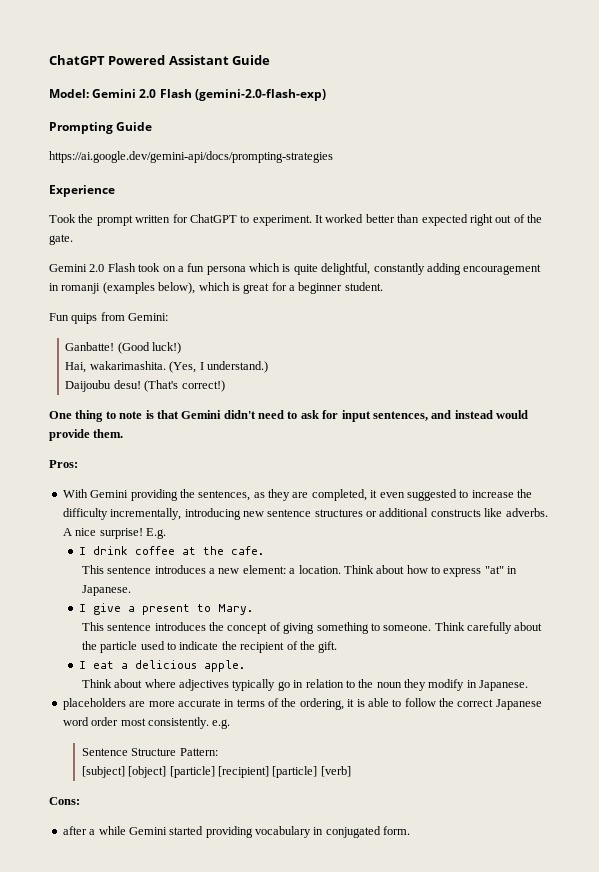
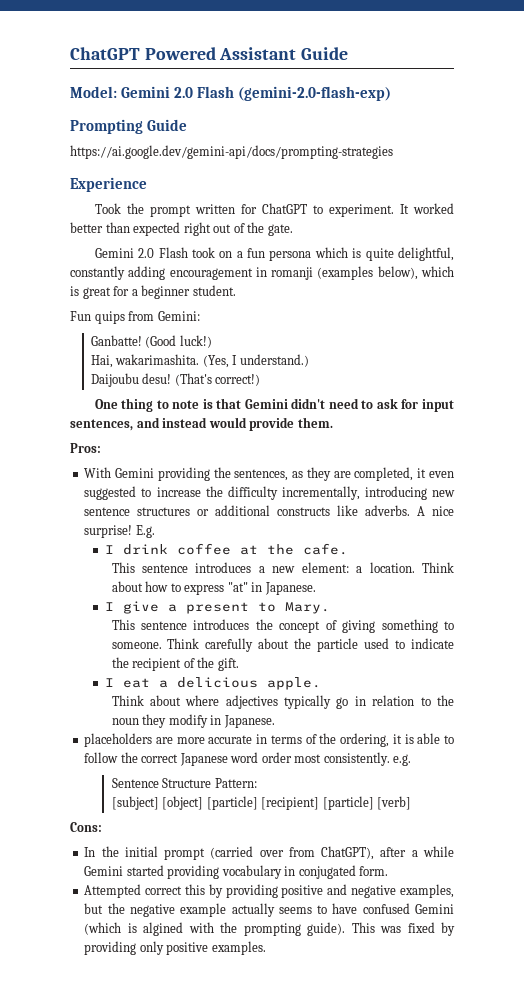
- after a while Gemini started providing vocabulary in conjugated form.
+ In the initial prompt (carried over from ChatGPT), after a while Gemini started providing vocabulary in conjugated form.
+ Attempted correct this by providing positive and negative examples, but the negative example actually seems to have confused Gemini (which is algined with the prompting guide). This was fixed by providing only positive examples.

